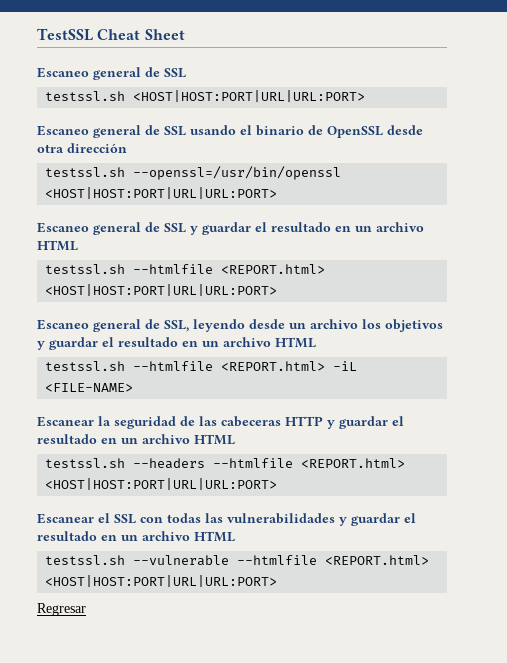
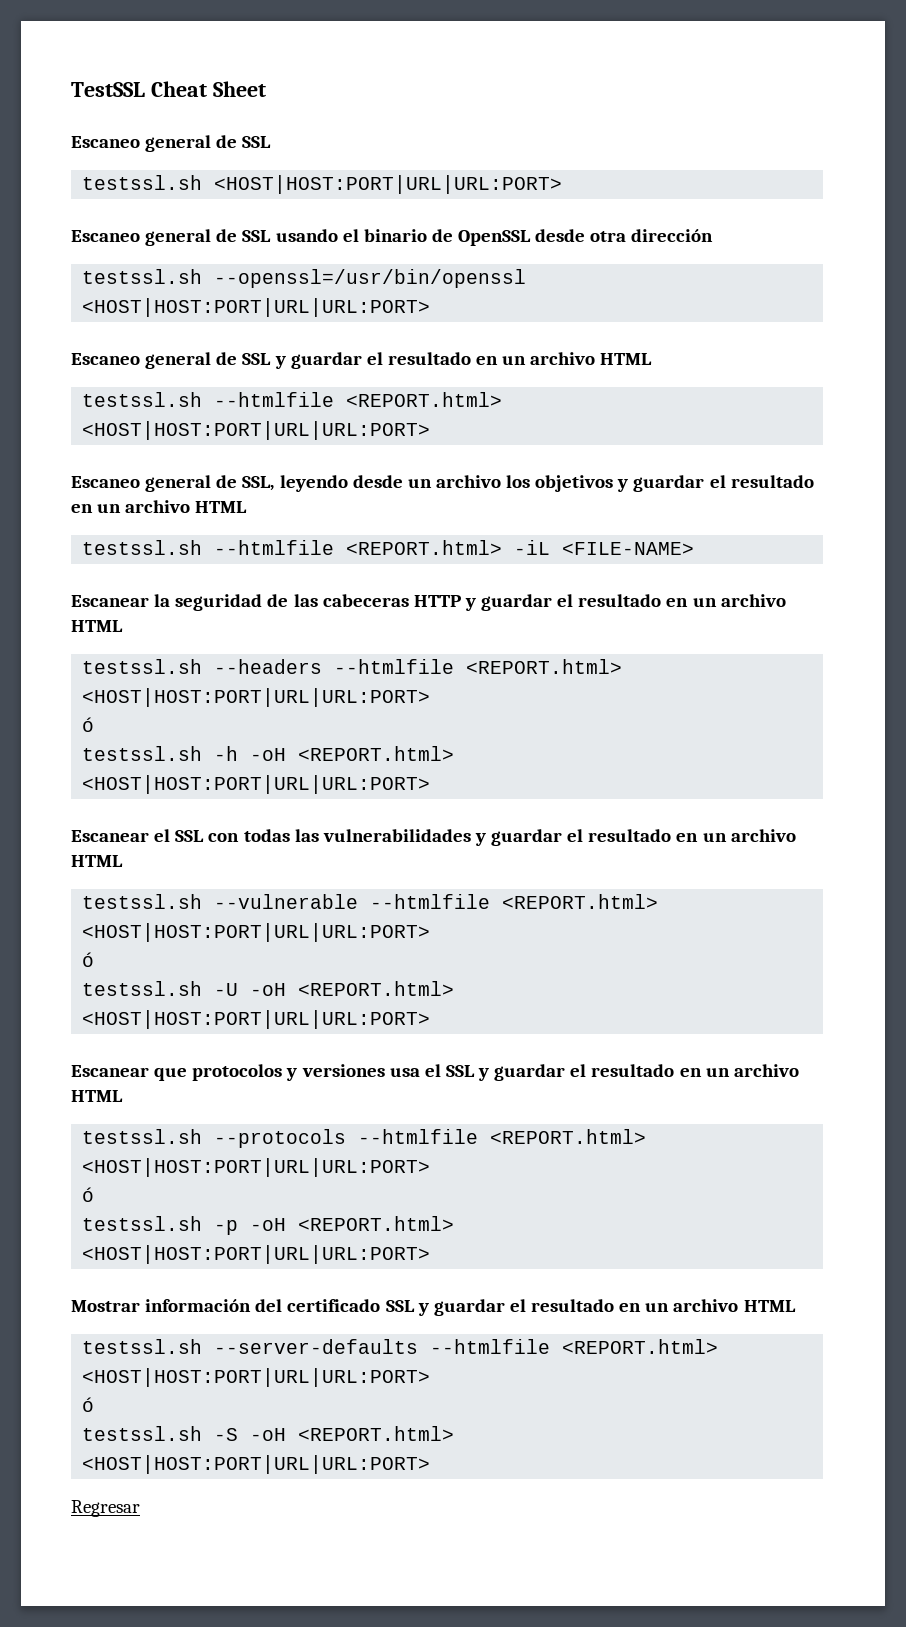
  testssl.sh --headers --htmlfile <REPORT.html> <HOST|HOST:PORT|URL|URL:PORT>
+ ó
+ testssl.sh -h -oH <REPORT.html> <HOST|HOST:PORT|URL|URL:PORT>
  testssl.sh --vulnerable --htmlfile <REPORT.html> <HOST|HOST:PORT|URL|URL:PORT>
+ ó
+ testssl.sh -U -oH <REPORT.html> <HOST|HOST:PORT|URL|URL:PORT>
+ Escanear que protocolos y versiones usa el SSL y guardar el resultado en un archivo HTML
+ testssl.sh --protocols --htmlfile <REPORT.html> <HOST|HOST:PORT|URL|URL:PORT>
+ ó
+ testssl.sh -p -oH <REPORT.html> <HOST|HOST:PORT|URL|URL:PORT>
+ Mostrar información del certificado SSL y guardar el resultado en un archivo HTML
+ testssl.sh --server-defaults --htmlfile <REPORT.html> <HOST|HOST:PORT|URL|URL:PORT>
+ ó
+ testssl.sh -S -oH <REPORT.html> <HOST|HOST:PORT|URL|URL:PORT>

